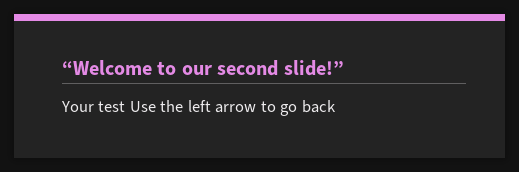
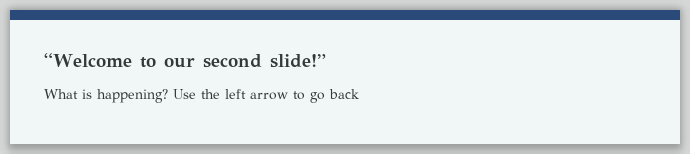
- Your test Use the left arrow to go back
+ What is happening? Use the left arrow to go back

